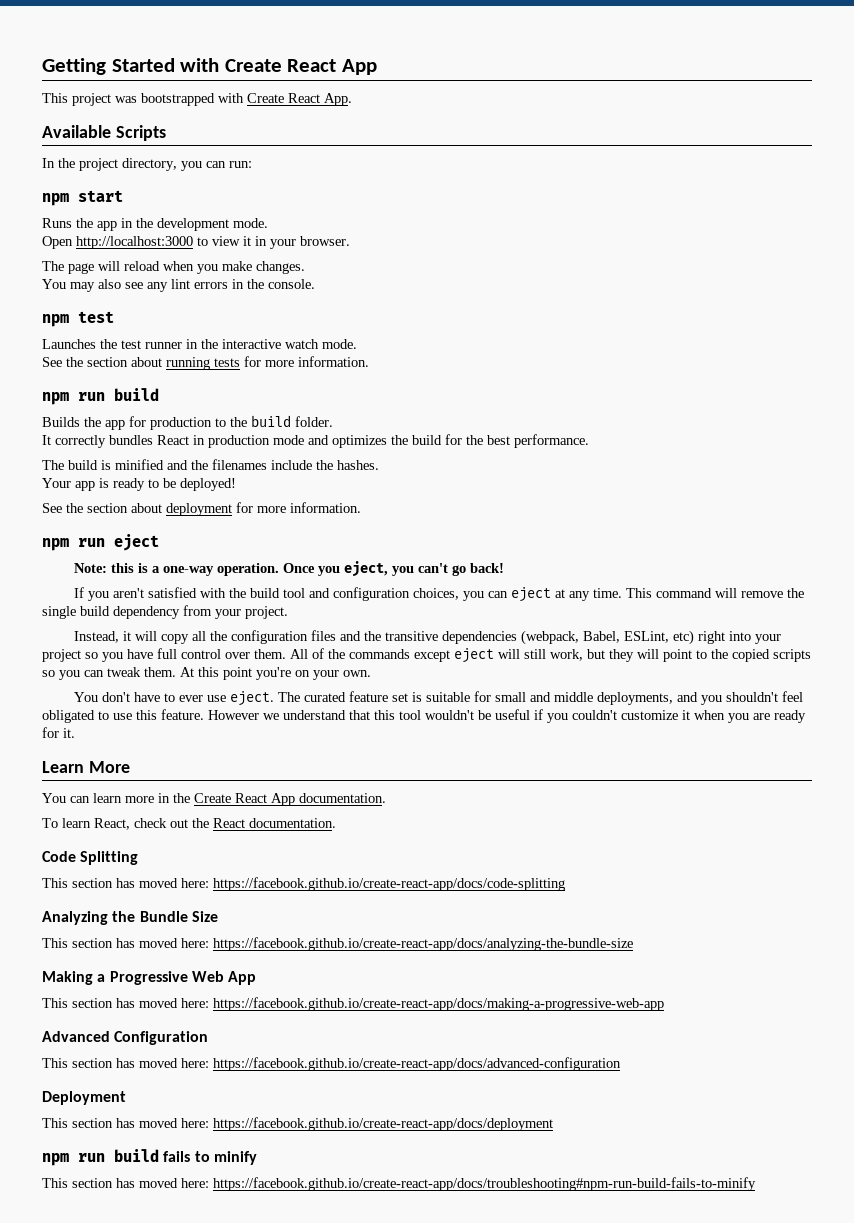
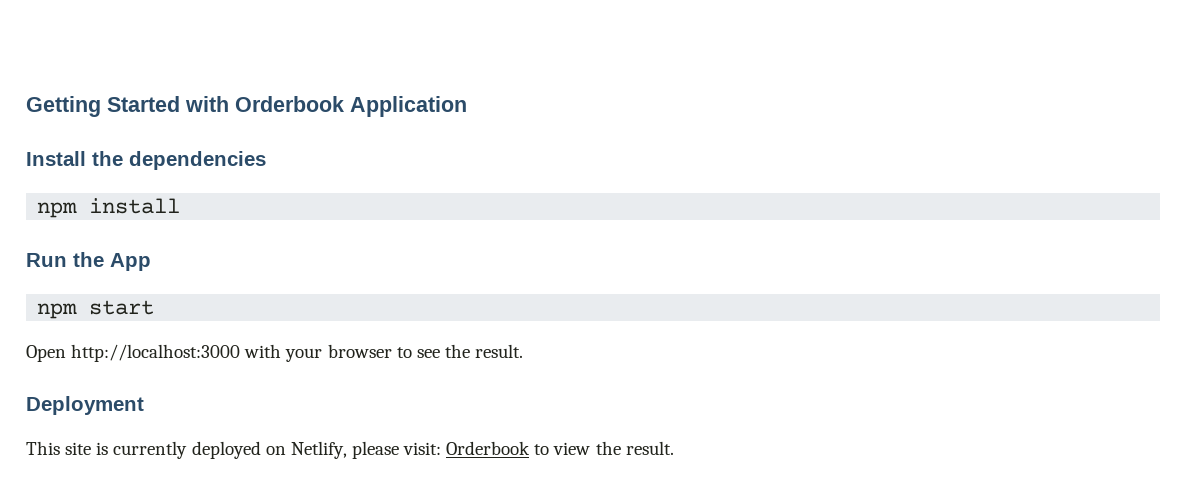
- Getting Started with Create React App
- This project was bootstrapped with Create React App.
- Available Scripts
- In the project directory, you can run:
+ Getting Started with Orderbook Application
+ Install the dependencies
+ npm install
+ Run the App
  npm start
- Runs the app in the development mode.
- Open http://localhost:3000 to view it in your browser.
- The page will reload when you make changes.
- You may also see any lint errors in the console.
- npm test
- Launches the test runner in the interactive watch mode.
- See the section about running tests for more information.
- npm run build
- Builds the app for production to the build folder.
- It correctly bundles React in production mode and optimizes the build for the best performance.
- The build is minified and the filenames include the hashes.
- Your app is ready to be deployed!
- See the section about deployment for more information.
- npm run eject
- Note: this is a one-way operation. Once you eject, you can't go back!
- If you aren't satisfied with the build tool and configuration choices, you can eject at any time. This command will remove the single build dependency from your project.
- Instead, it will copy all the configuration files and the transitive dependencies (webpack, Babel, ESLint, etc) right into your project so you have full control over them. All of the commands except eject will still work, but they will point to the copied scripts so you can tweak them. At this point you're on your own.
- You don't have to ever use eject. The curated feature set is suitable for small and middle deployments, and you shouldn't feel obligated to use this feature. However we understand that this tool wouldn't be useful if you couldn't customize it when you are ready for it.
- Learn More
- You can learn more in the Create React App documentation.
- To learn React, check out the React documentation.
- Code Splitting
- This section has moved here: https://facebook.github.io/create-react-app/docs/code-splitting
- Analyzing the Bundle Size
- This section has moved here: https://facebook.github.io/create-react-app/docs/analyzing-the-bundle-size
- Making a Progressive Web App
- This section has moved here: https://facebook.github.io/create-react-app/docs/making-a-progressive-web-app
- Advanced Configuration
- This section has moved here: https://facebook.github.io/create-react-app/docs/advanced-configuration
+ Open http://localhost:3000 with your browser to see the result.
  Deployment
- This section has moved here: https://facebook.github.io/create-react-app/docs/deployment
- npm run build fails to minify
- This section has moved here: https://facebook.github.io/create-react-app/docs/troubleshooting#npm-run-build-fails-to-minify
+ This site is currently deployed on Netlify, please visit: Orderbook to view the result.

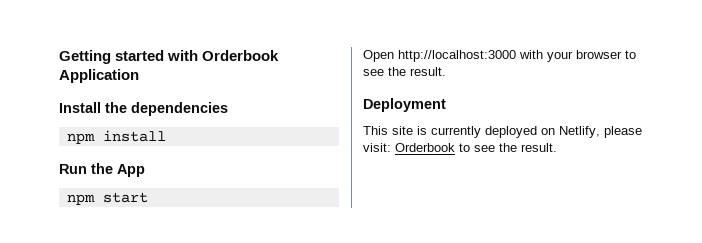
- Getting Started with Orderbook Application
+ Getting started with Orderbook Application
- This site is currently deployed on Netlify, please visit: Orderbook to view the result.
+ This site is currently deployed on Netlify, please visit: Orderbook to see the result.

